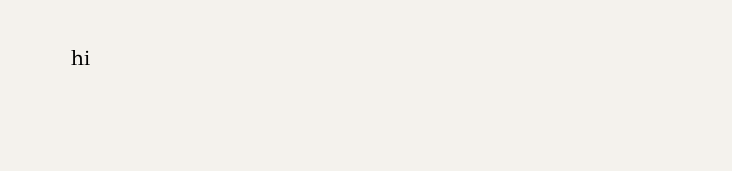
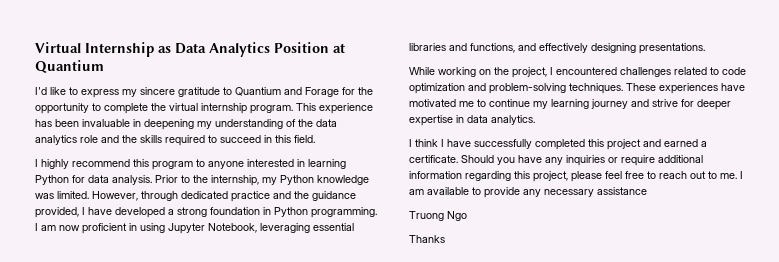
- hi
+ Virtual Internship as Data Analytics Position at Quantium
+ I'd like to express my sincere gratitude to Quantium and Forage for the opportunity to complete the virtual internship program. This experience has been invaluable in deepening my understanding of the data analytics role and the skills required to succeed in this field.
+ I highly recommend this program to anyone interested in learning Python for data analysis. Prior to the internship, my Python knowledge was limited. However, through dedicated practice and the guidance provided, I have developed a strong foundation in Python programming. I am now proficient in using Jupyter Notebook, leveraging essential libraries and functions, and effectively designing presentations.
+ While working on the project, I encountered challenges related to code optimization and problem-solving techniques. These experiences have motivated me to continue my learning journey and strive for deeper expertise in data analytics.
+ I think I have successfully completed this project and earned a certificate. Should you have any inquiries or require additional information regarding this project, please feel free to reach out to me. I am available to provide any necessary assistance
+ Truong Ngo
+ Thanks

